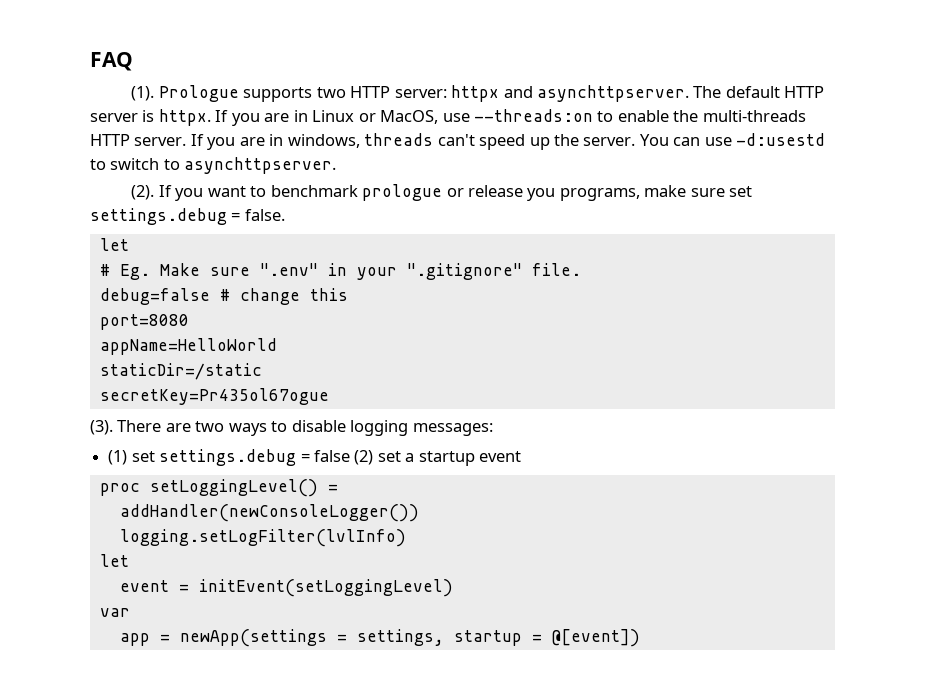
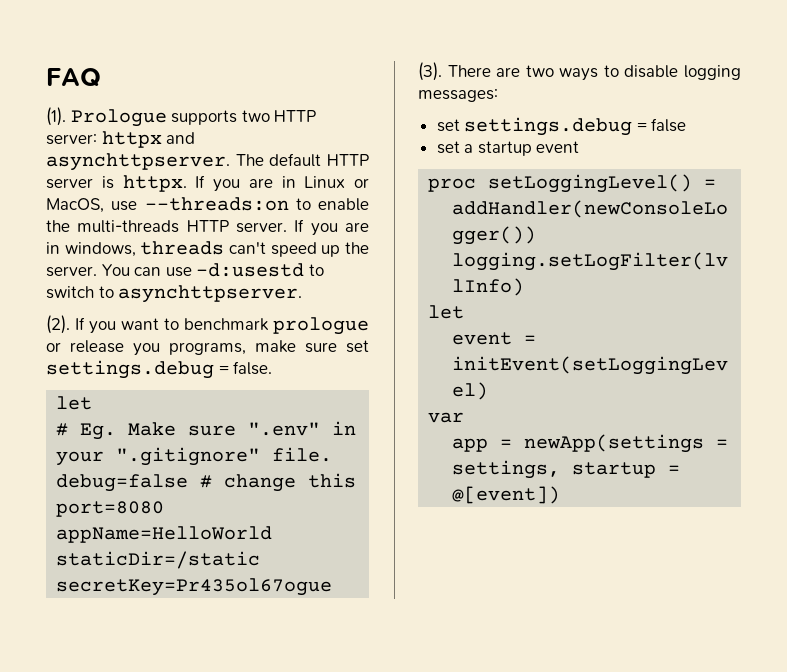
- (1) set settings.debug = false (2) set a startup event
+ set settings.debug = false
+ set a startup event

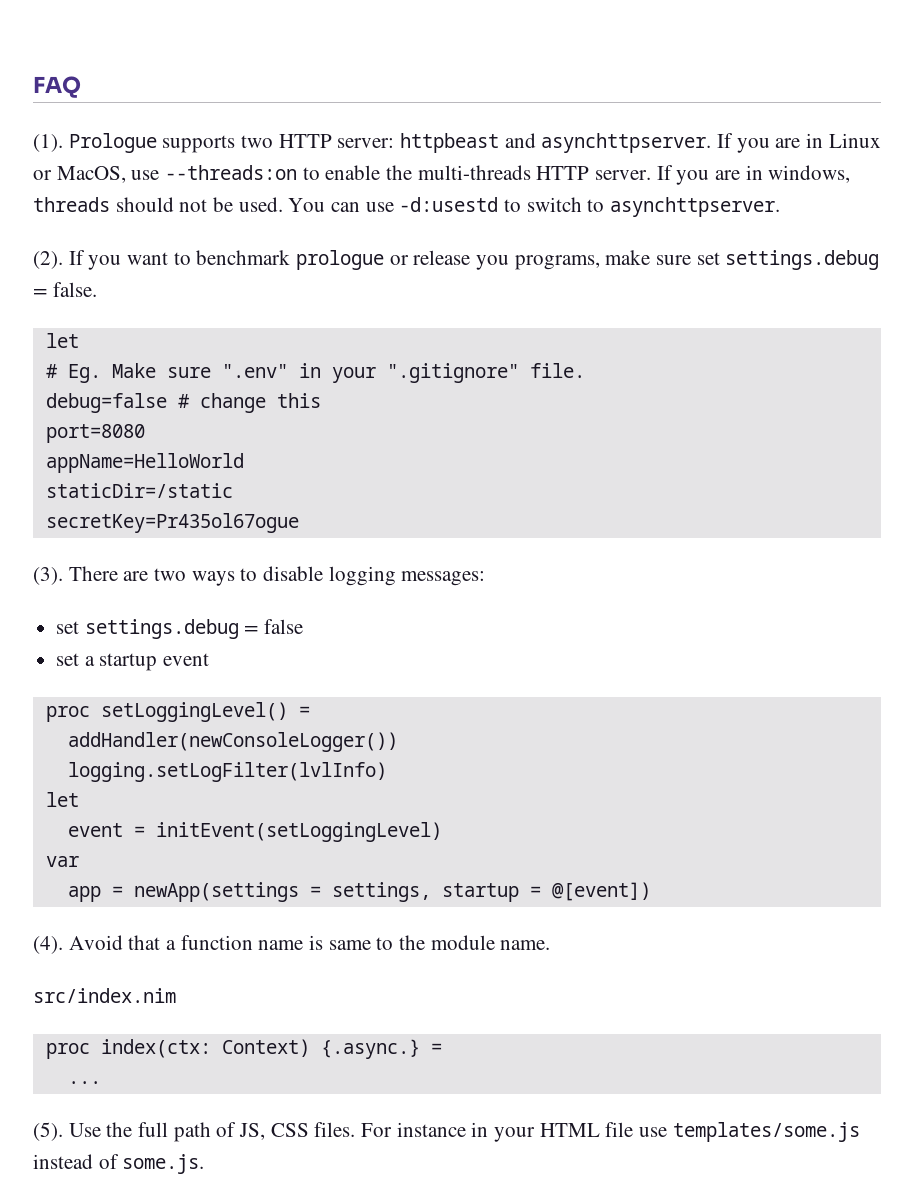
- Prologue supports two HTTP server: httpx and asynchttpserver.
+ Prologue supports two HTTP server: httpbeast and asynchttpserver.
- The default HTTP server is httpx.
- If you are in windows, threads can't speed up the server.
+ If you are in windows, threads should not be used.
+ (4). Avoid that a function name is same to the module name.
+ src/index.nim
+ proc index(ctx: Context) {.async.} =
+ ...
+ (5). Use the full path of JS, CSS files. For instance in your HTML file use templates/some.js instead of some.js.

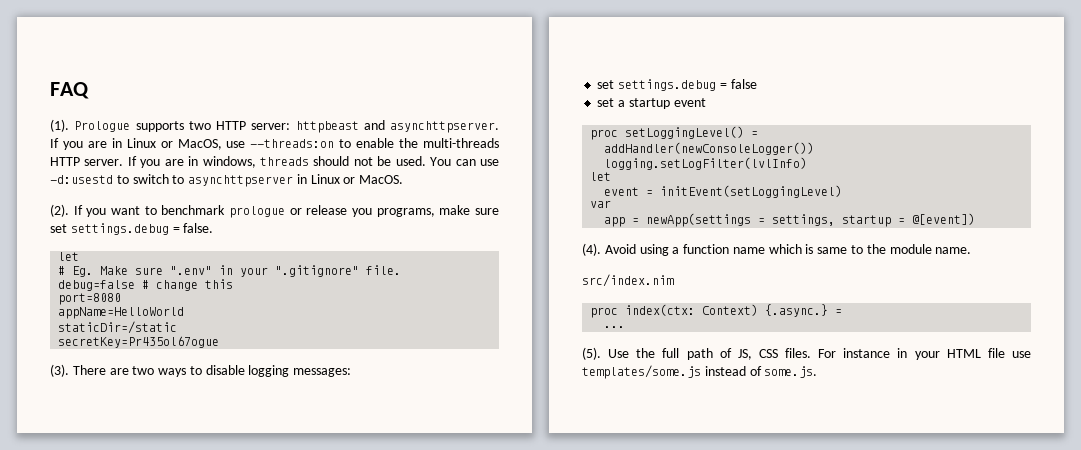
- You can use -d:usestd to switch to asynchttpserver.
+ You can use -d:usestd to switch to asynchttpserver in Linux or MacOS.
- Avoid that a function name is same to the module name.
+ Avoid using a function name which is same to the module name.

